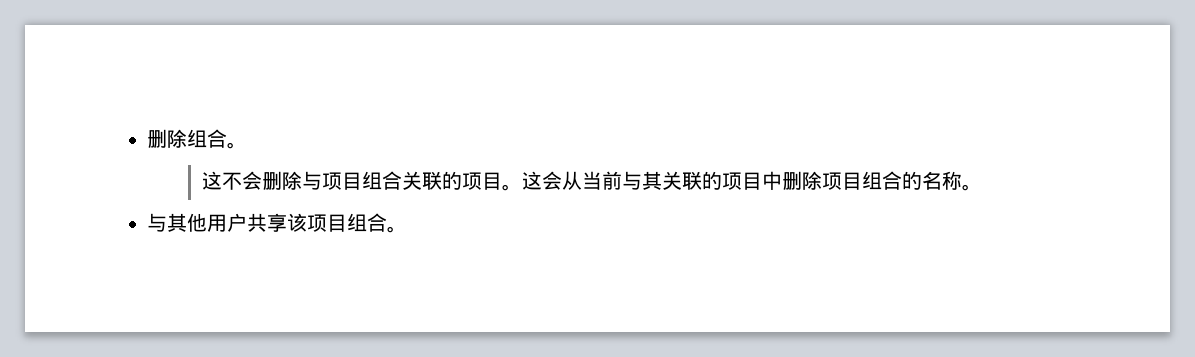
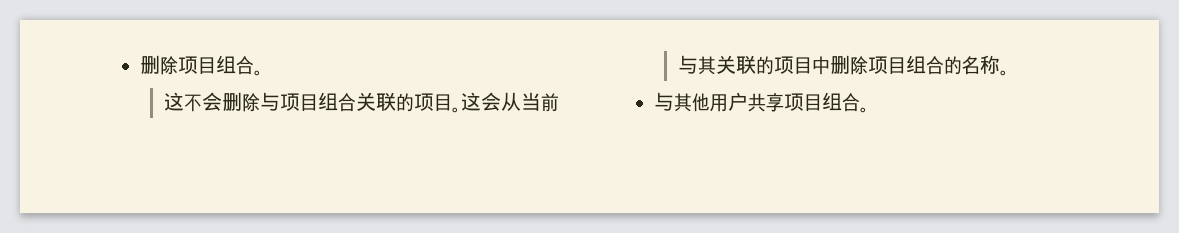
- 删除组合。
+ 删除项目组合。
- 与其他用户共享该项目组合。
+ 与其他用户共享项目组合。

